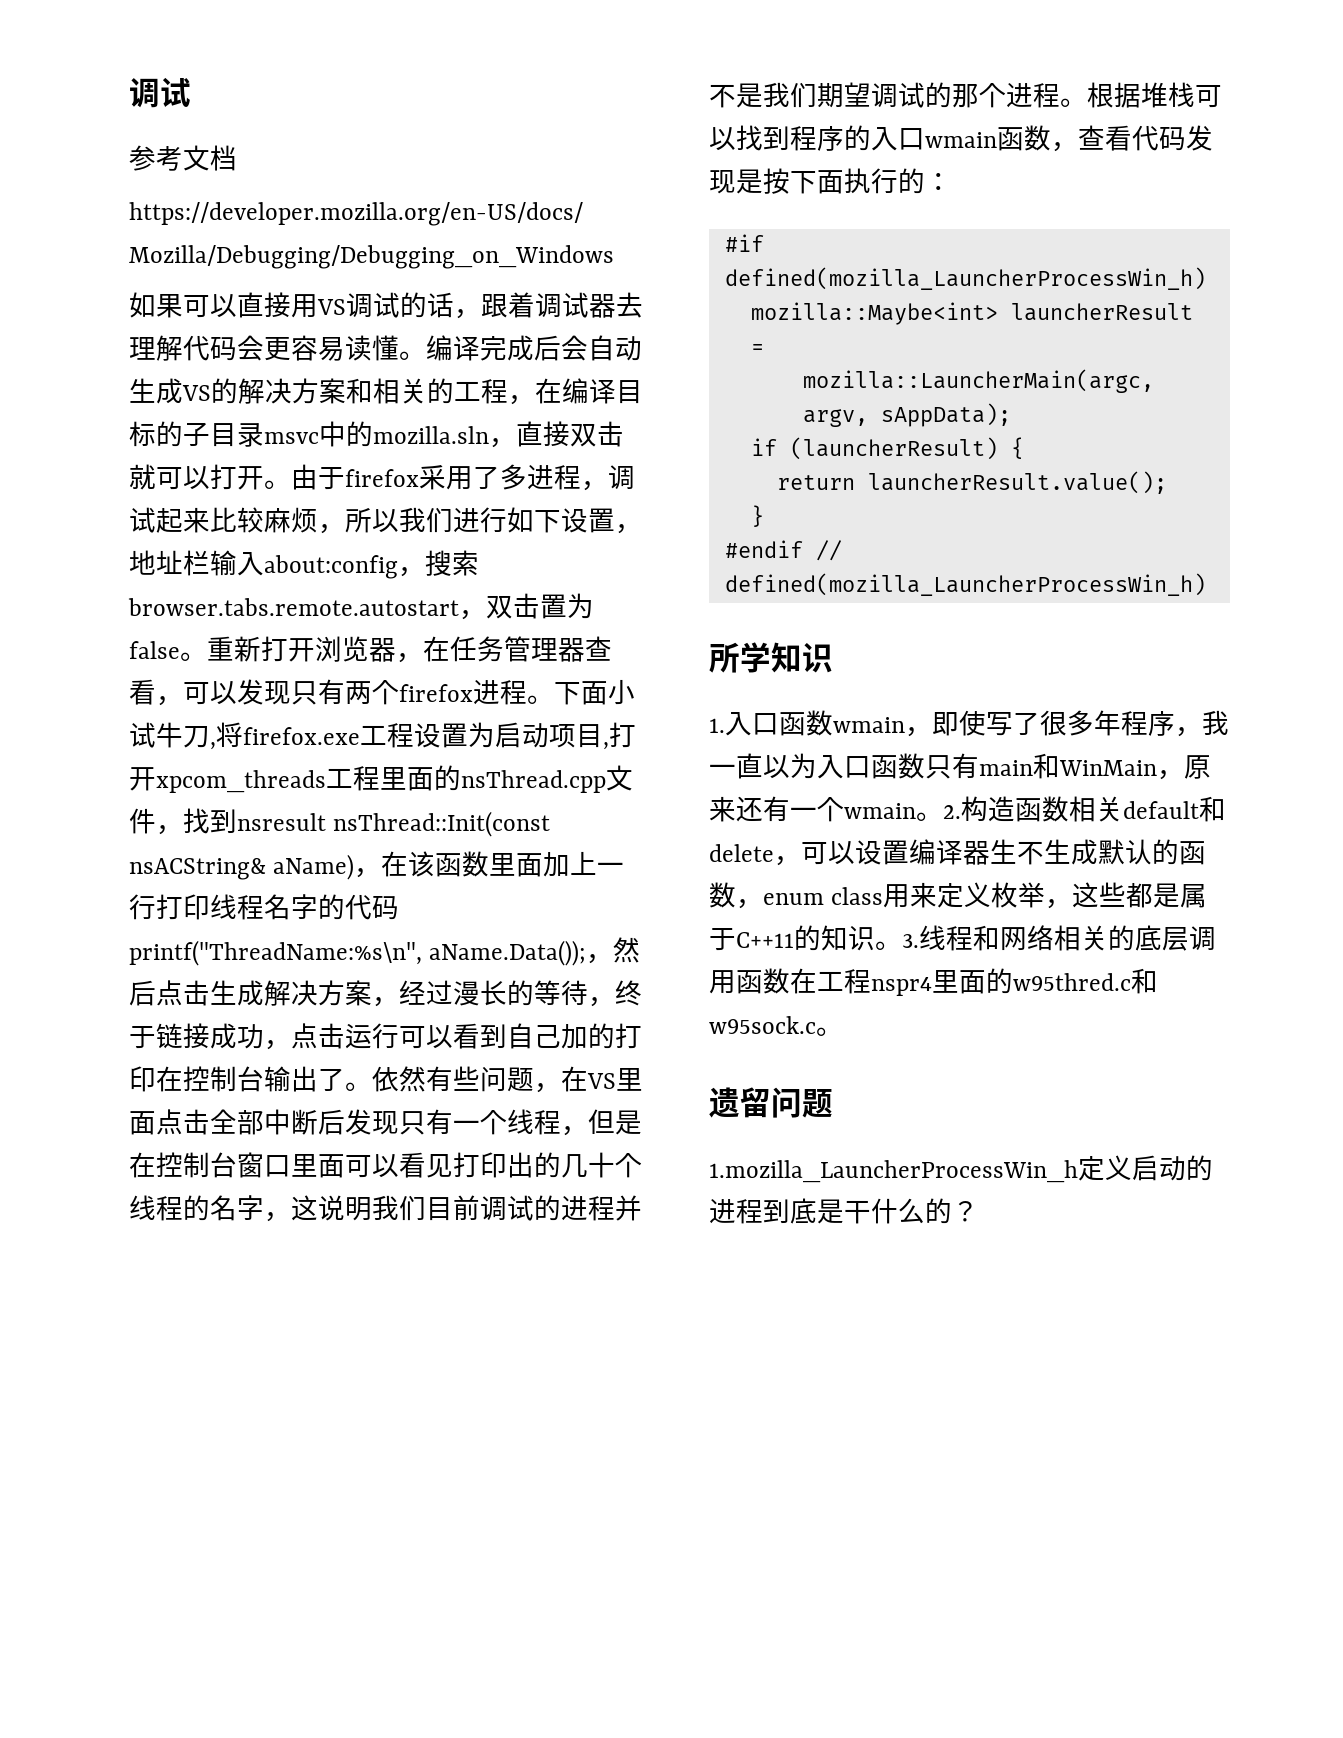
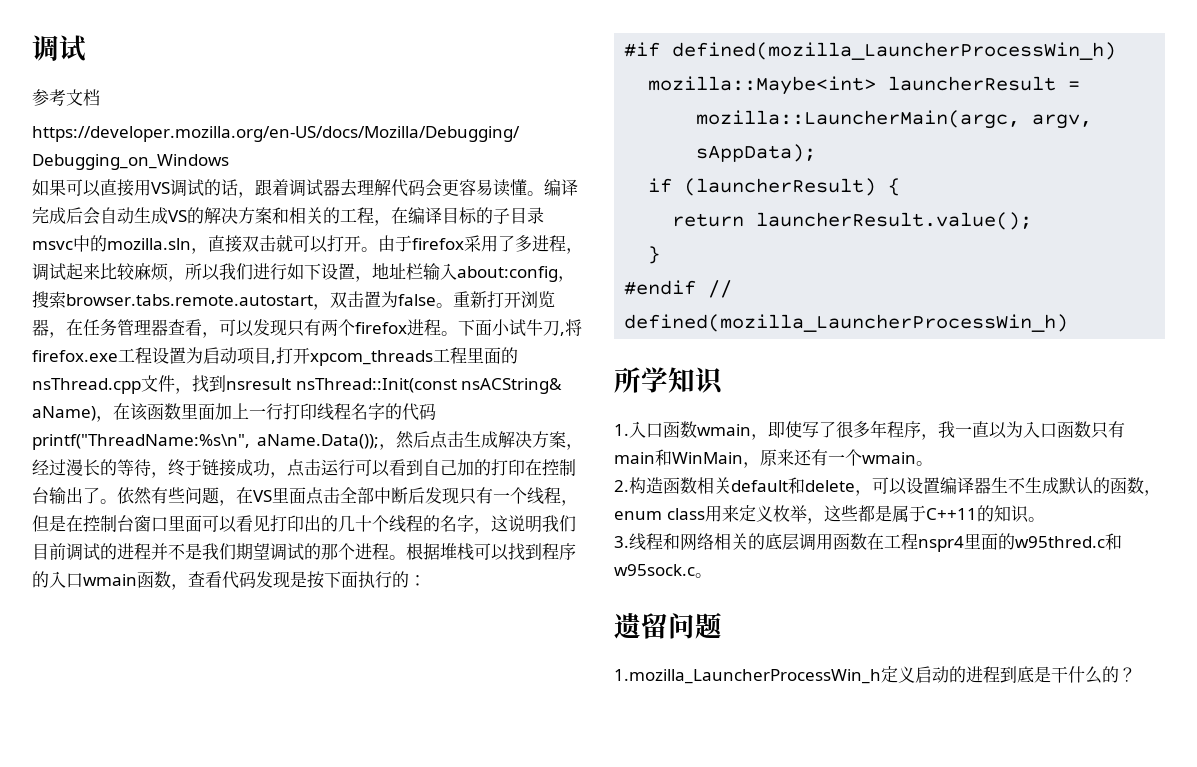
- 1.入口函数wmain，即使写了很多年程序，我一直以为入口函数只有main和WinMain，原来还有一个wmain。2.构造函数相关default和delete，可以设置编译器生不生成默认的函数，enum class用来定义枚举，这些都是属于C++11的知识。3.线程和网络相关的底层调用函数在工程nspr4里面的w95thred.c和w95sock.c。
+ 1.入口函数wmain，即使写了很多年程序，我一直以为入口函数只有main和WinMain，原来还有一个wmain。
+ 2.构造函数相关default和delete，可以设置编译器生不生成默认的函数，enum class用来定义枚举，这些都是属于C++11的知识。
+ 3.线程和网络相关的底层调用函数在工程nspr4里面的w95thred.c和w95sock.c。

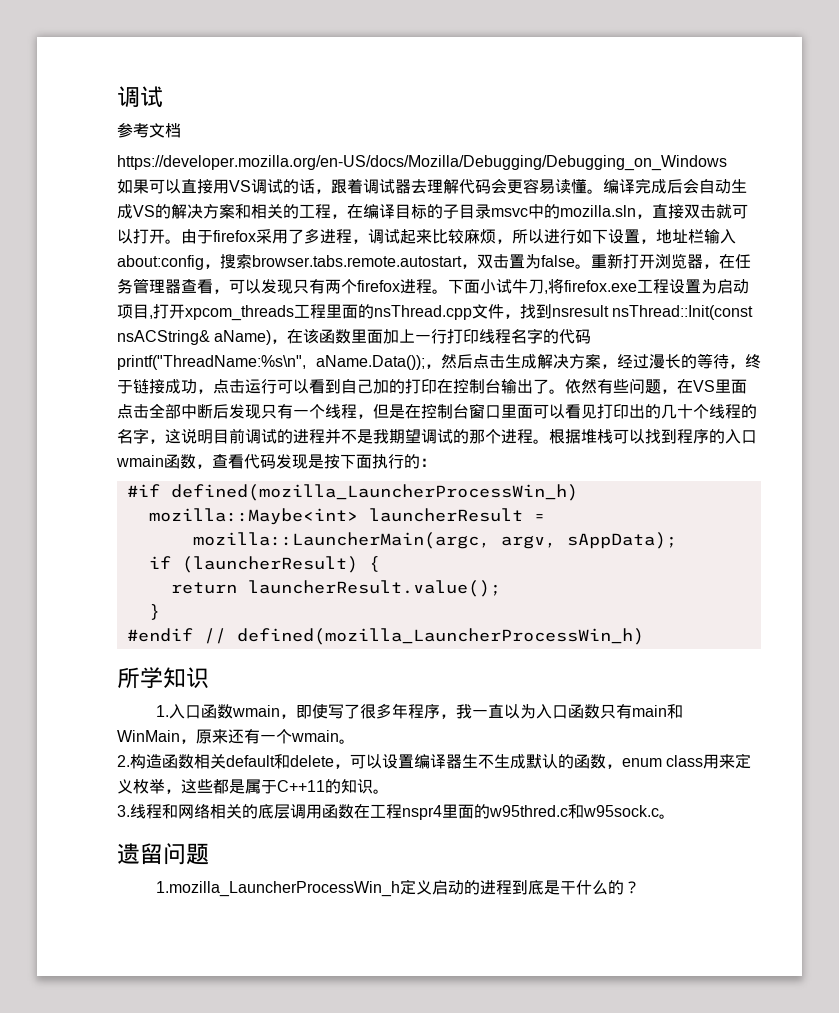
- 由于firefox采用了多进程，调试起来比较麻烦，所以我们进行如下设置，地址栏输入about:config，搜索browser.tabs.remote.autostart，双击置为false。
+ 由于firefox采用了多进程，调试起来比较麻烦，所以进行如下设置，地址栏输入about:config，搜索browser.tabs.remote.autostart，双击置为false。
- 依然有些问题，在VS里面点击全部中断后发现只有一个线程，但是在控制台窗口里面可以看见打印出的几十个线程的名字，这说明我们目前调试的进程并不是我们期望调试的那个进程。
+ 依然有些问题，在VS里面点击全部中断后发现只有一个线程，但是在控制台窗口里面可以看见打印出的几十个线程的名字，这说明目前调试的进程并不是我期望调试的那个进程。

